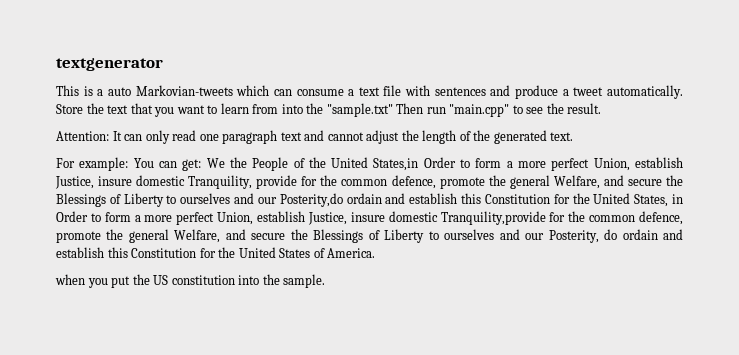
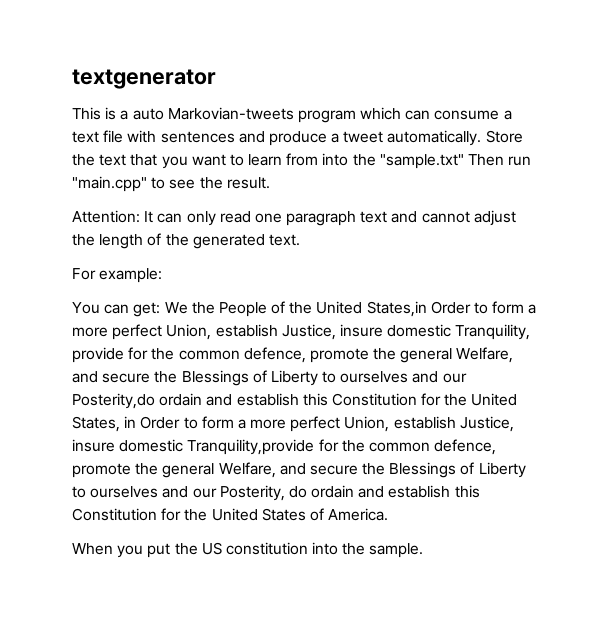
- This is a auto Markovian-tweets which can consume a text file with sentences and produce a tweet automatically.
+ This is a auto Markovian-tweets program which can consume a text file with sentences and produce a tweet automatically.
- For example: You can get:
+ For example:
+ You can get:
- when you put the US constitution into the sample.
+ When you put the US constitution into the sample.

